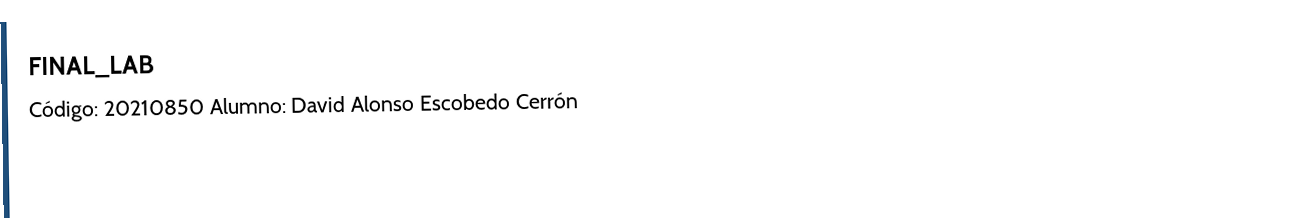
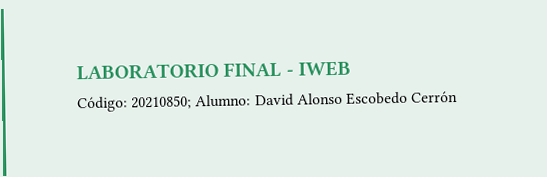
- FINAL_LAB
+ LABORATORIO FINAL - IWEB
- Código: 20210850 Alumno: David Alonso Escobedo Cerrón
+ Código: 20210850; Alumno: David Alonso Escobedo Cerrón

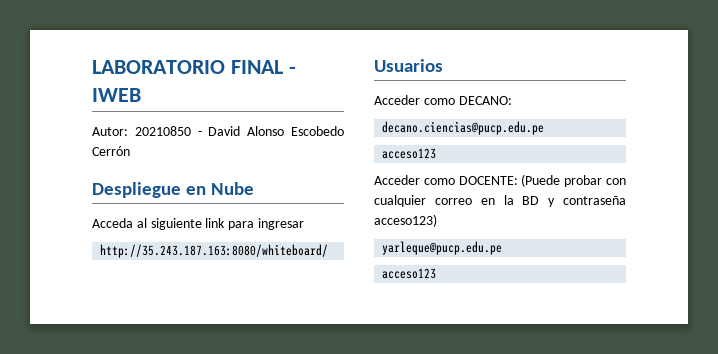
- Código: 20210850; Alumno: David Alonso Escobedo Cerrón
+ Autor: 20210850 - David Alonso Escobedo Cerrón
+ Despliegue en Nube
+ Acceda al siguiente link para ingresar
+ http://35.243.187.163:8080/whiteboard/
+ Usuarios
+ Acceder como DECANO:
+ decano.ciencias@pucp.edu.pe
+ acceso123
+ Acceder como DOCENTE: (Puede probar con cualquier correo en la BD y contraseña acceso123)
+ yarleque@pucp.edu.pe
+ acceso123

